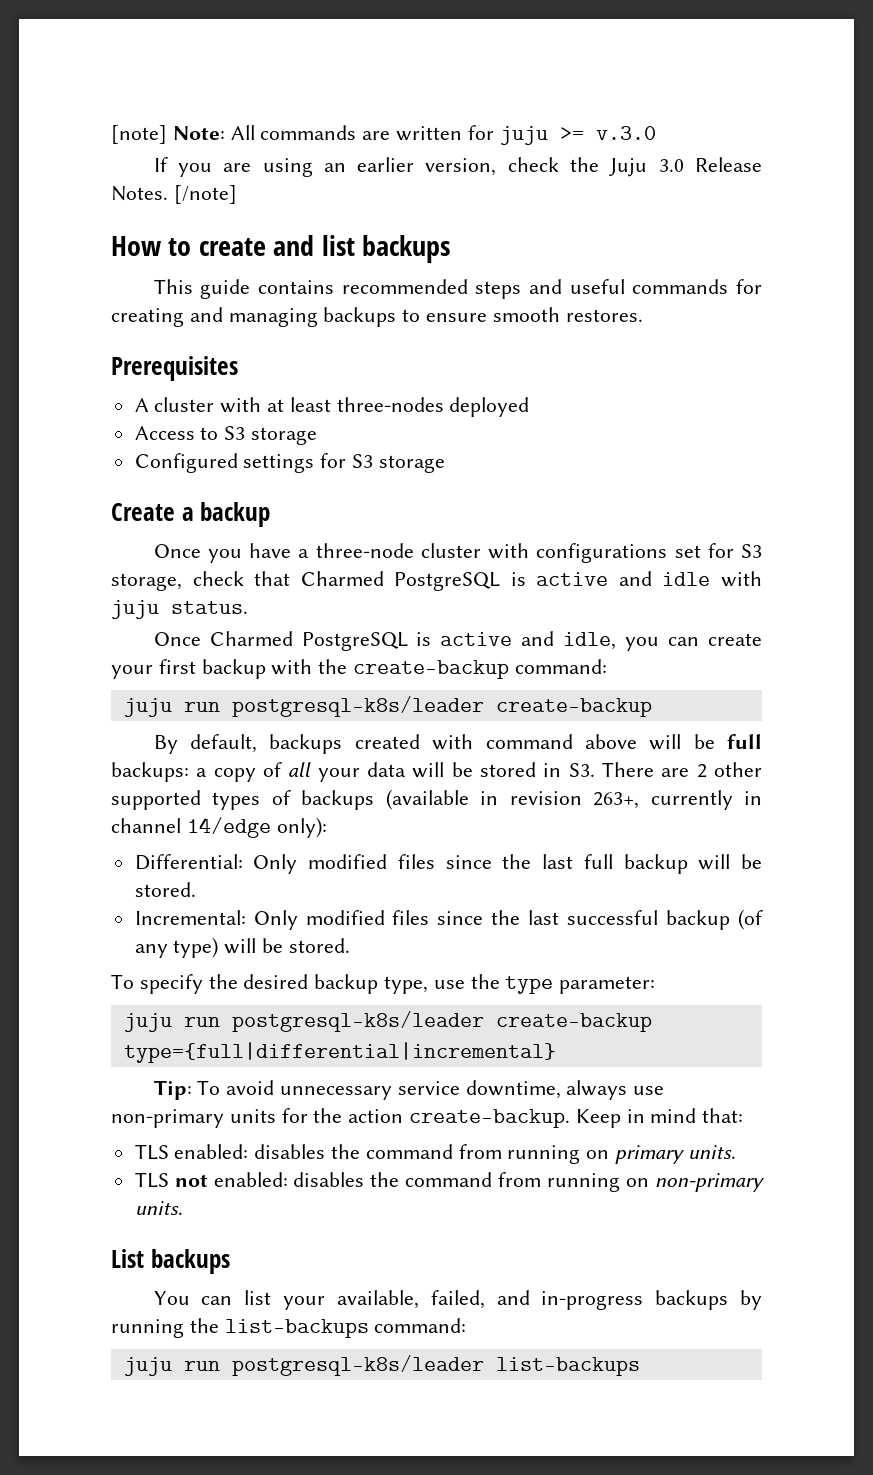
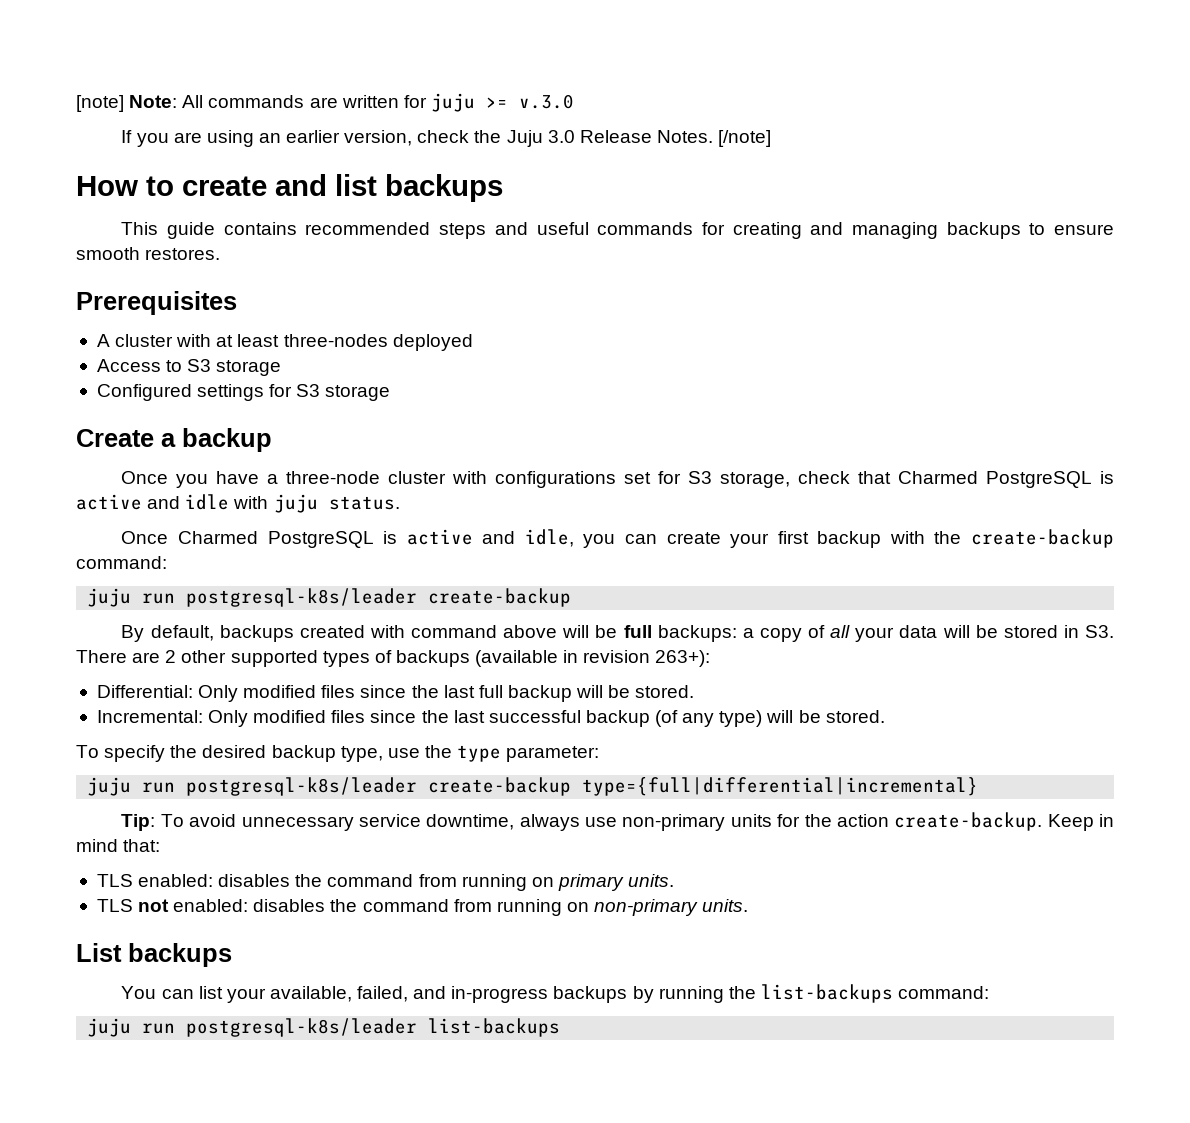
- By default, backups created with command above will be full backups: a copy of all your data will be stored in S3. There are 2 other supported types of backups (available in revision 263+, currently in channel 14/edge only):
+ By default, backups created with command above will be full backups: a copy of all your data will be stored in S3. There are 2 other supported types of backups (available in revision 263+):

